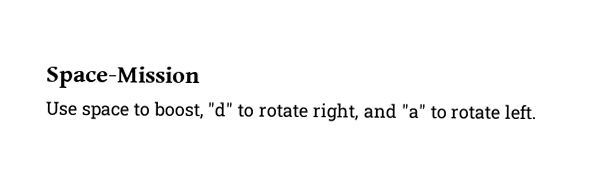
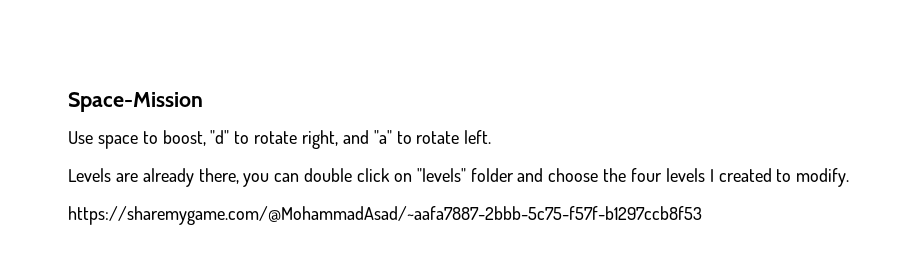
+ Levels are already there, you can double click on "levels" folder and choose the four levels I created to modify.
+ https://sharemygame.com/@MohammadAsad/~aafa7887-2bbb-5c75-f57f-b1297ccb8f53

